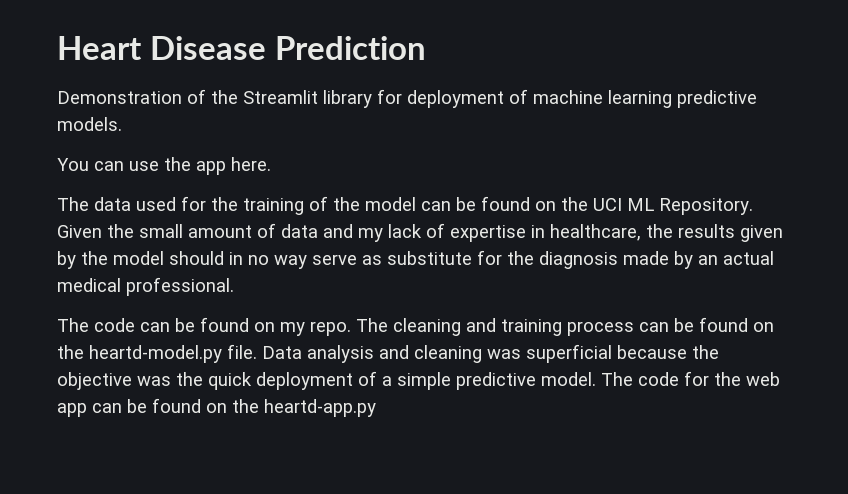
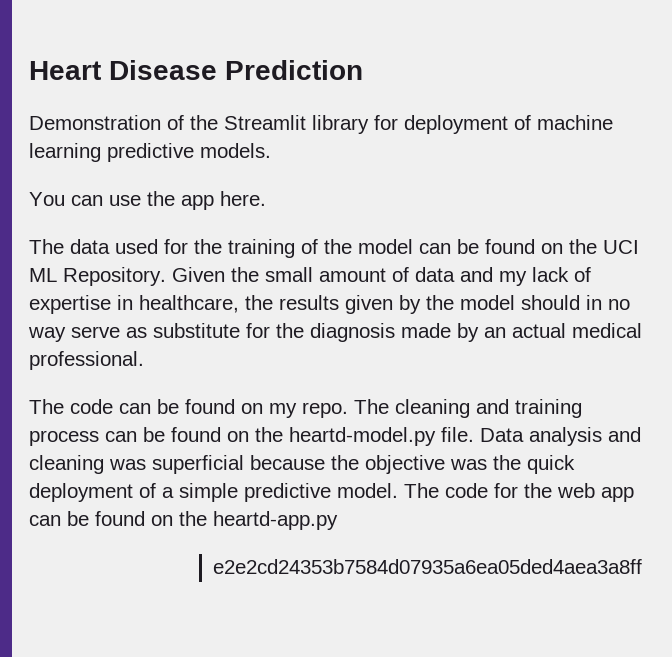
+ e2e2cd24353b7584d07935a6ea05ded4aea3a8ff

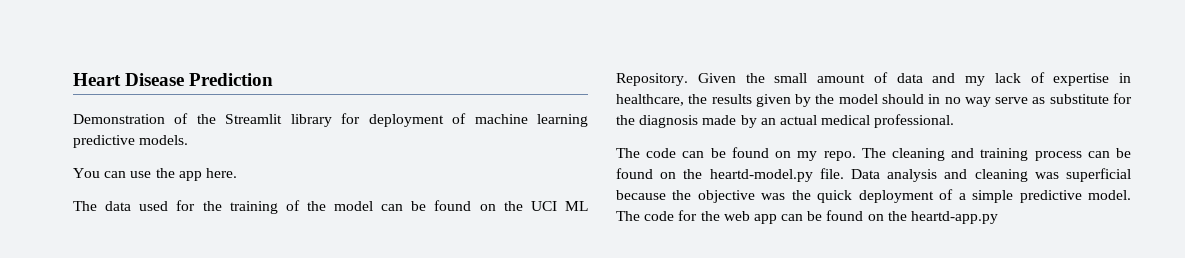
- e2e2cd24353b7584d07935a6ea05ded4aea3a8ff

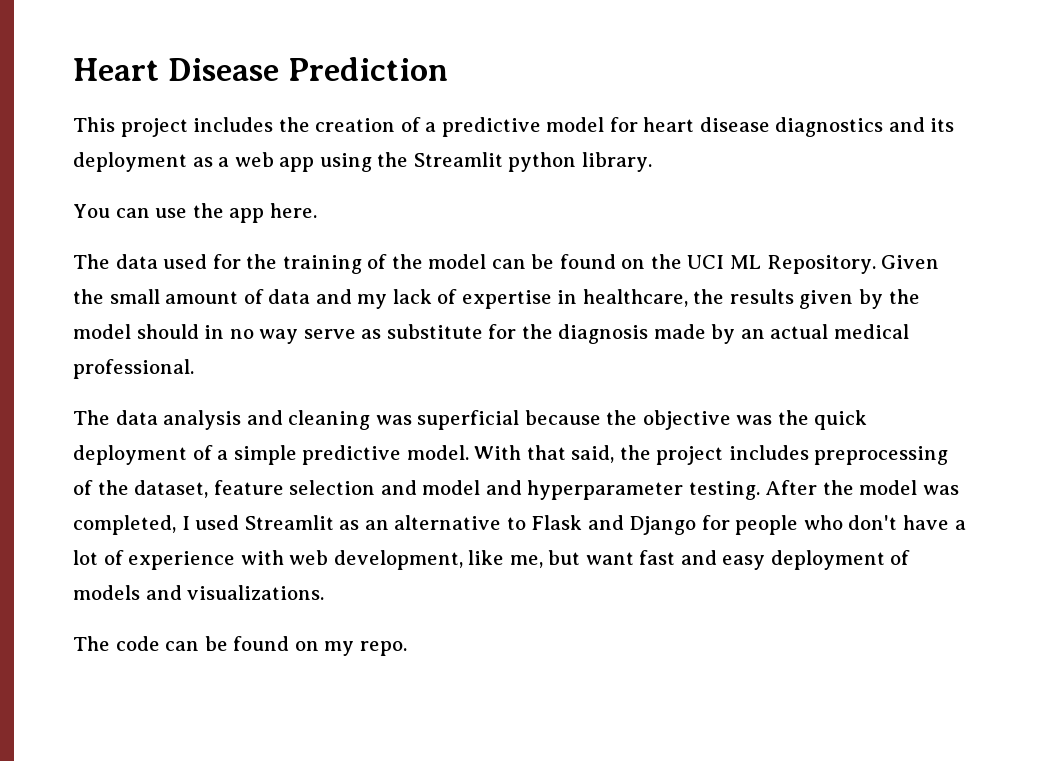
- Demonstration of the Streamlit library for deployment of machine learning predictive models.
+ This project includes the creation of a predictive model for heart disease diagnostics and its deployment as a web app using the Streamlit python library.
- The code can be found on my repo. The cleaning and training process can be found on the heartd-model.py file. Data analysis and cleaning was superficial because the objective was the quick deployment of a simple predictive model.
+ The data analysis and cleaning was superficial because the objective was the quick deployment of a simple predictive model.
- The code for the web app can be found on the heartd-app.py
+ With that said, the project includes preprocessing of the dataset, feature selection and model and hyperparameter testing. After the model was completed, I used Streamlit as an alternative to Flask and Django for people who don't have a lot of experience with web development, like me, but want fast and easy deployment of models and visualizations.
+ The code can be found on my repo.

